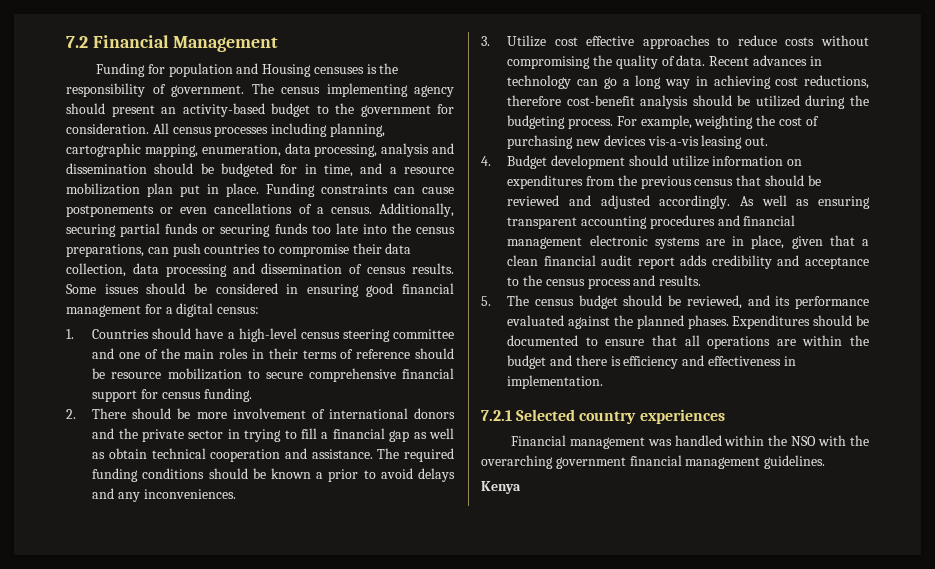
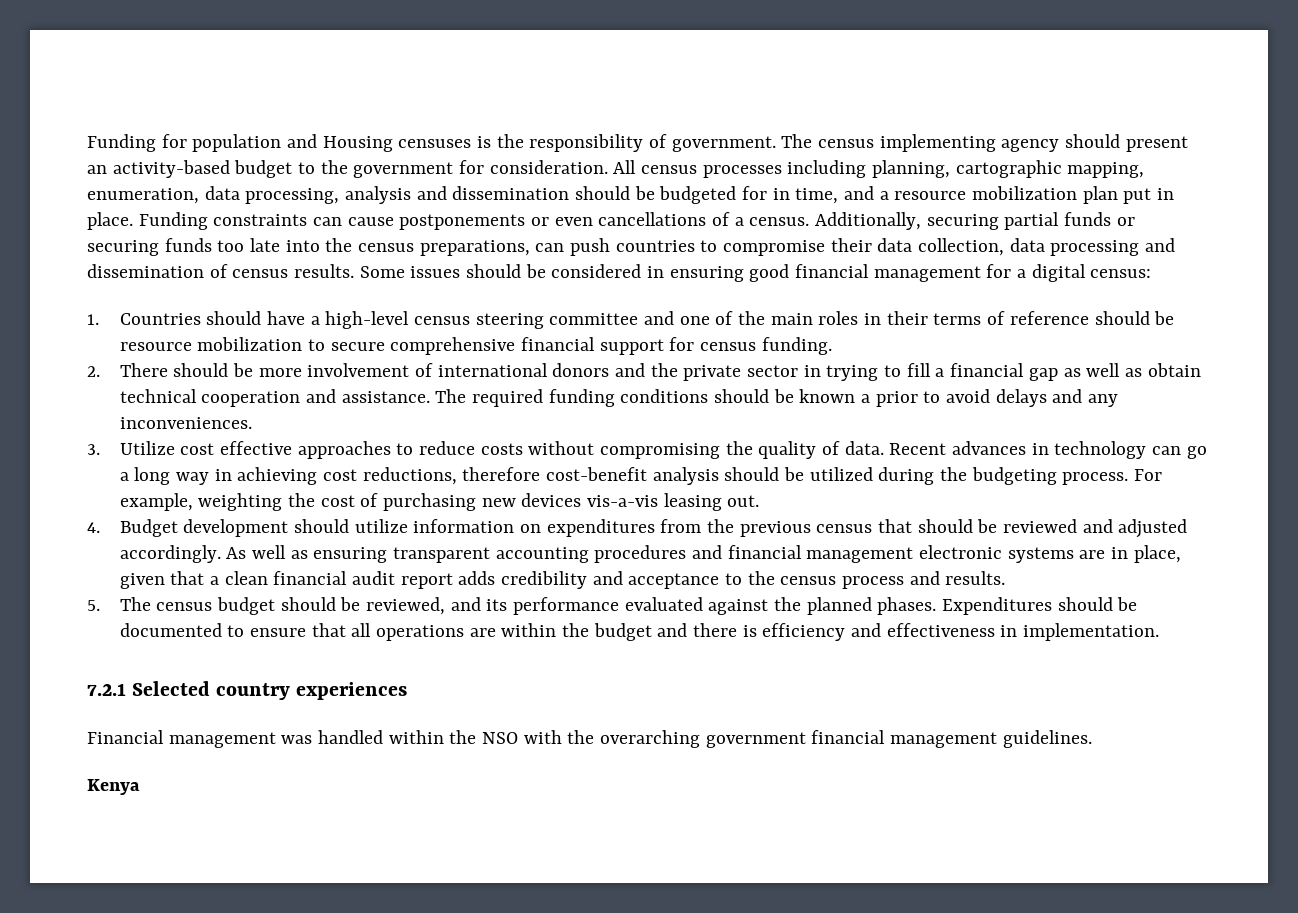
- 7.2 Financial Management

